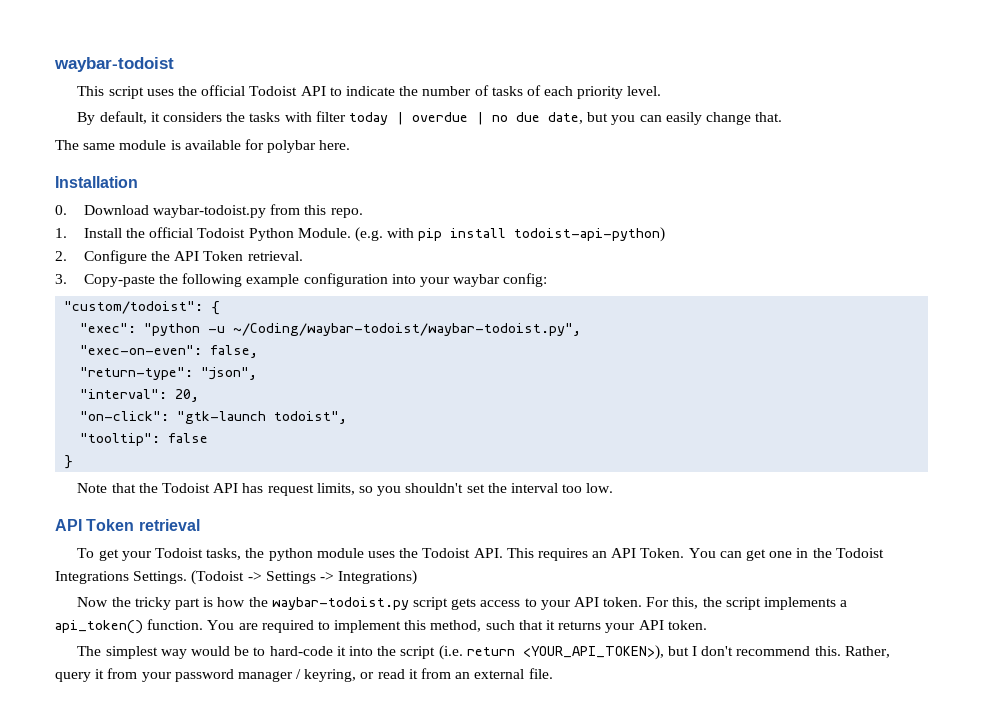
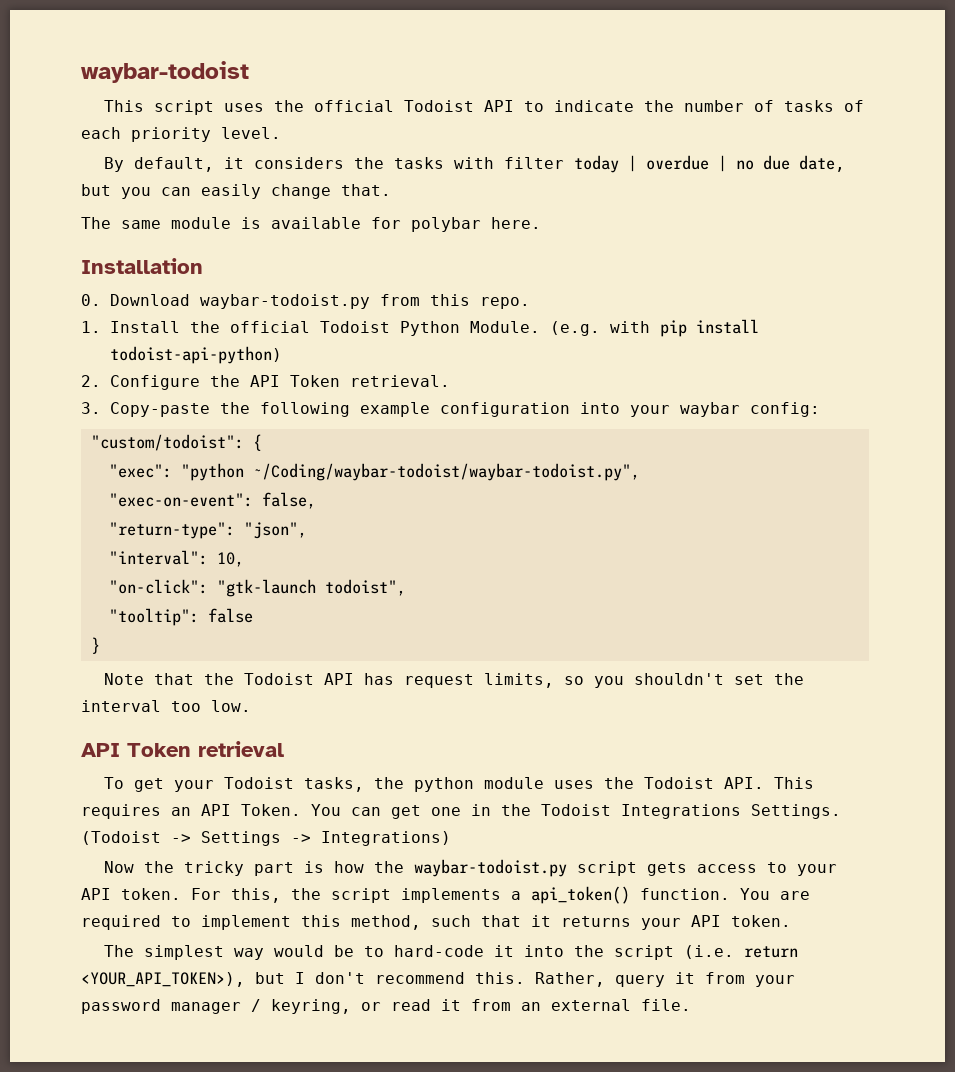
- "exec": "python -u ~/Coding/waybar-todoist/waybar-todoist.py",
+ "exec": "python ~/Coding/waybar-todoist/waybar-todoist.py",
- "exec-on-even": false,
+ "exec-on-event": false,
- "interval": 20,
+ "interval": 10,

